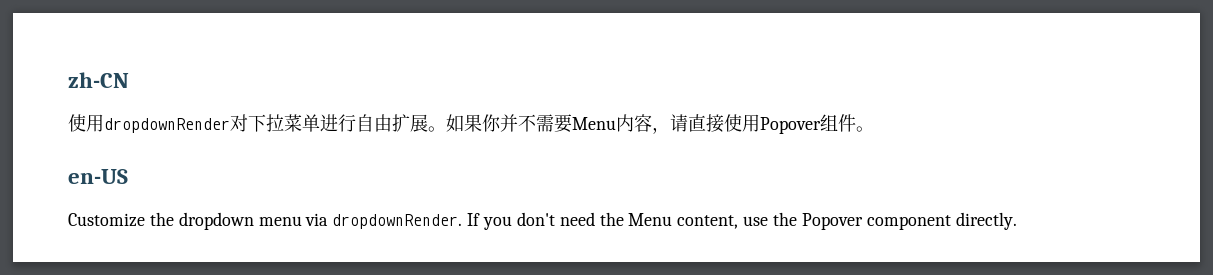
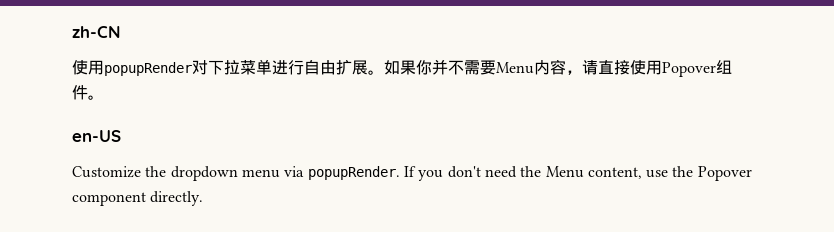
- 使用dropdownRender对下拉菜单进行自由扩展。
+ 使用popupRender对下拉菜单进行自由扩展。
- Customize the dropdown menu via dropdownRender.
+ Customize the dropdown menu via popupRender.

